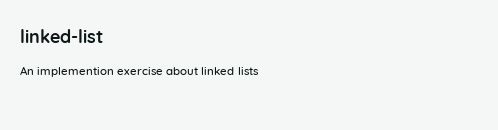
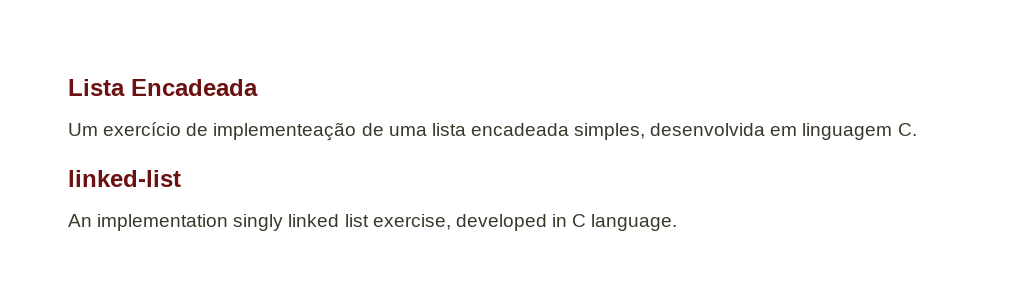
+ Lista Encadeada
+ Um exercício de implementeação de uma lista encadeada simples, desenvolvida em linguagem C.
  linked-list
- An implemention exercise about linked lists
+ An implementation singly linked list exercise, developed in C language.

